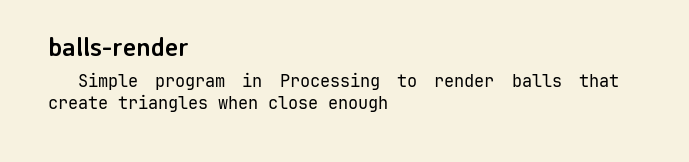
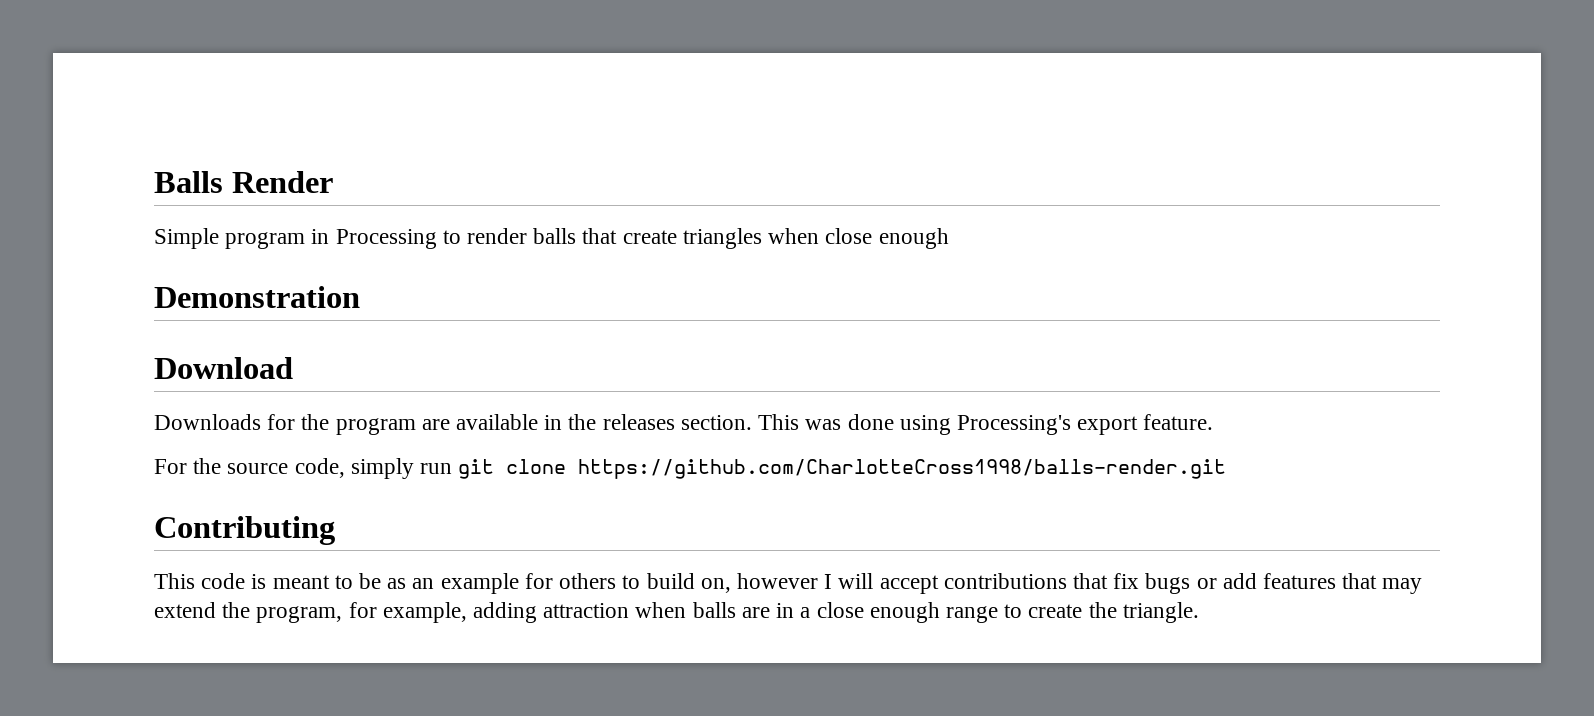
- balls-render
+ Balls Render
+ Demonstration
+ Download
+ Downloads for the program are available in the releases section. This was done using Processing's export feature.
+ For the source code, simply run git clone https://github.com/CharlotteCross1998/balls-render.git
+ Contributing
+ This code is meant to be as an example for others to build on, however I will accept contributions that fix bugs or add features that may extend the program, for example, adding attraction when balls are in a close enough range to create the triangle.

